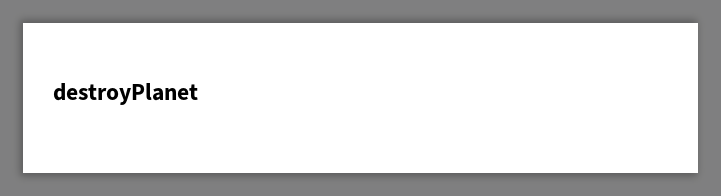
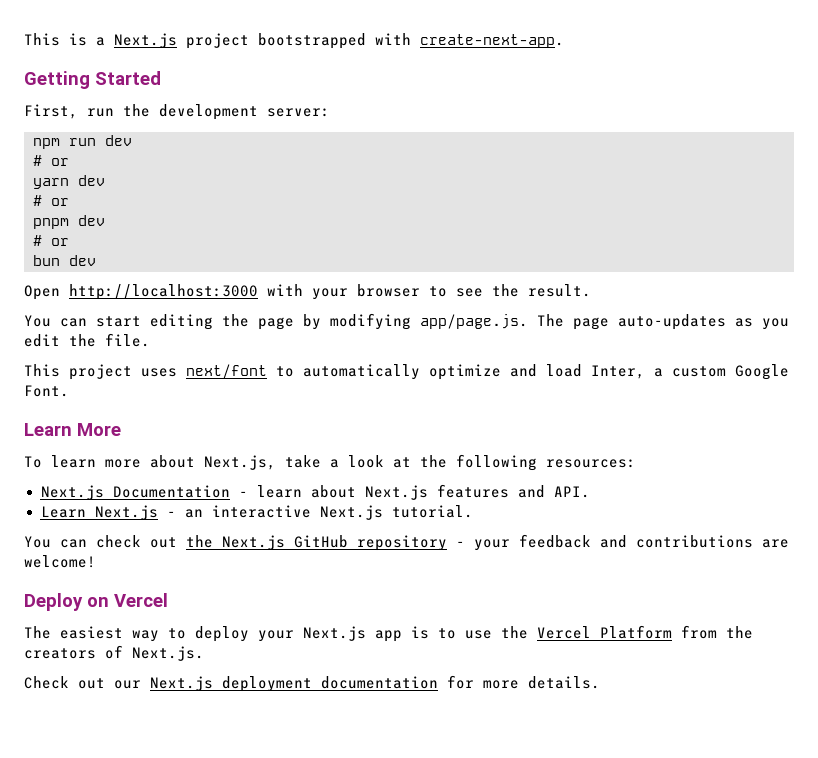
- destroyPlanet
+ This is a Next.js project bootstrapped with create-next-app.
+ Getting Started
+ First, run the development server:
+ npm run dev
+ # or
+ yarn dev
+ # or
+ pnpm dev
+ # or
+ bun dev
+ Open http://localhost:3000 with your browser to see the result.
+ You can start editing the page by modifying app/page.js. The page auto-updates as you edit the file.
+ This project uses next/font to automatically optimize and load Inter, a custom Google Font.
+ Learn More
+ To learn more about Next.js, take a look at the following resources:
+ Next.js Documentation - learn about Next.js features and API.
+ Learn Next.js - an interactive Next.js tutorial.
+ You can check out the Next.js GitHub repository - your feedback and contributions are welcome!
+ Deploy on Vercel
+ The easiest way to deploy your Next.js app is to use the Vercel Platform from the creators of Next.js.
+ Check out our Next.js deployment documentation for more details.

